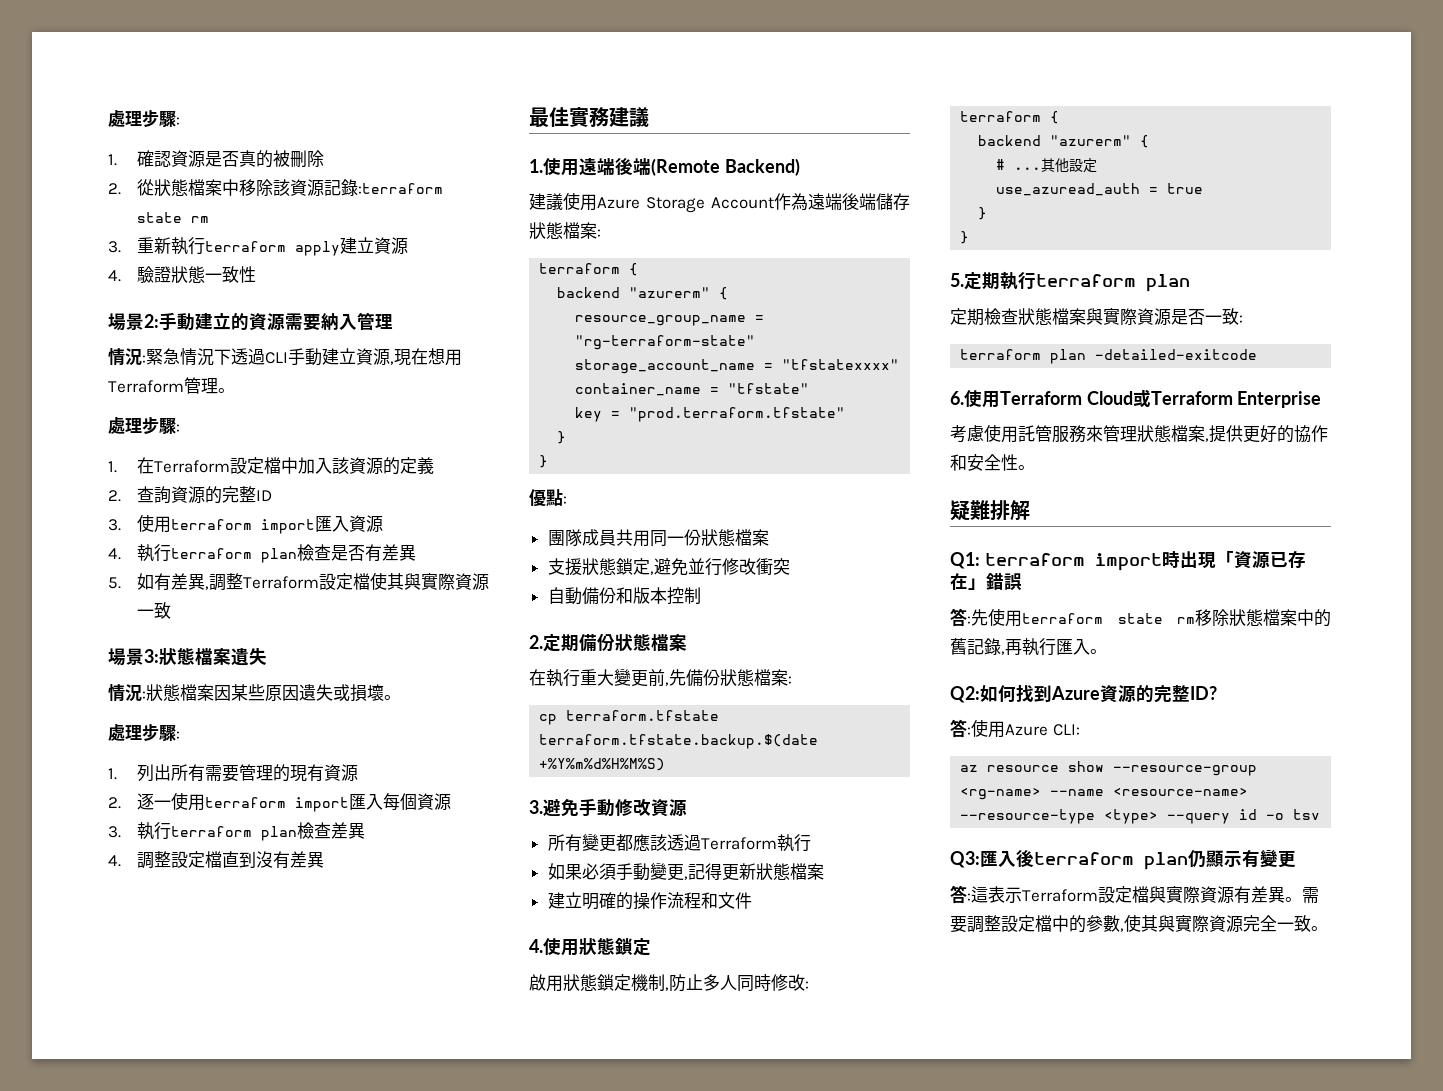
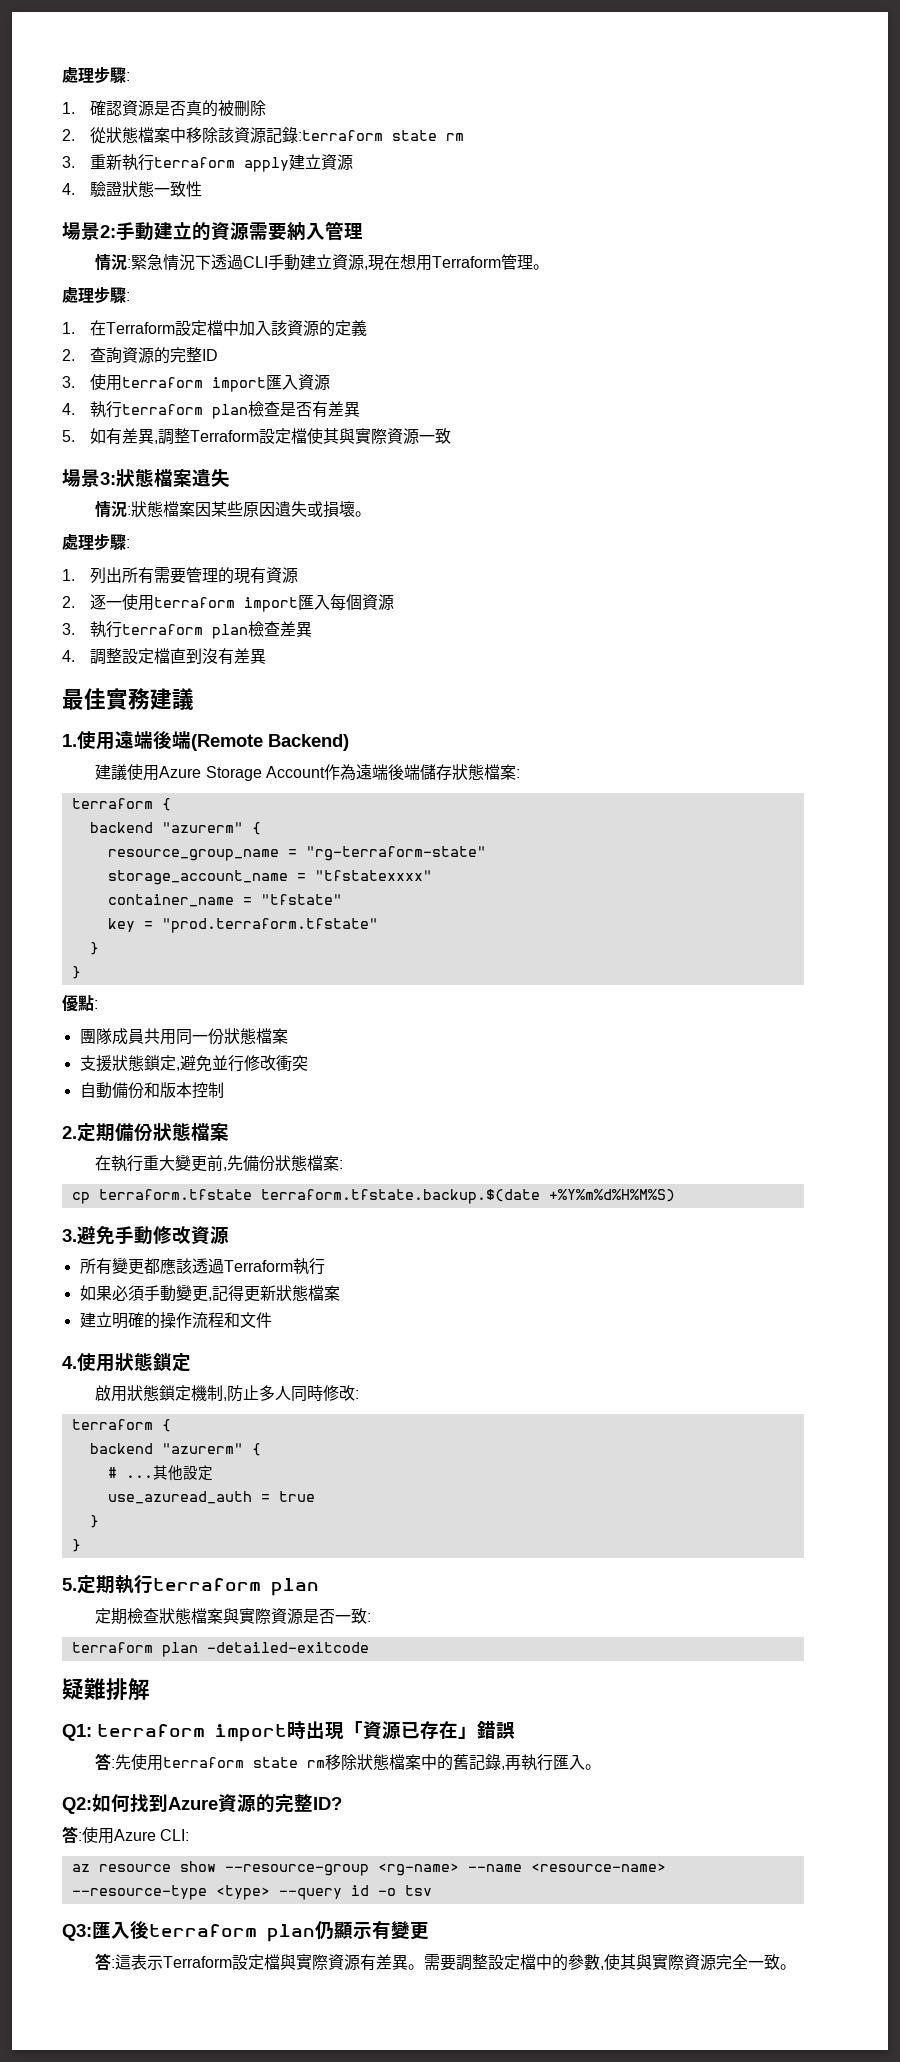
- 6.使用Terraform Cloud或Terraform Enterprise
- 考慮使用託管服務來管理狀態檔案,提供更好的協作和安全性。

